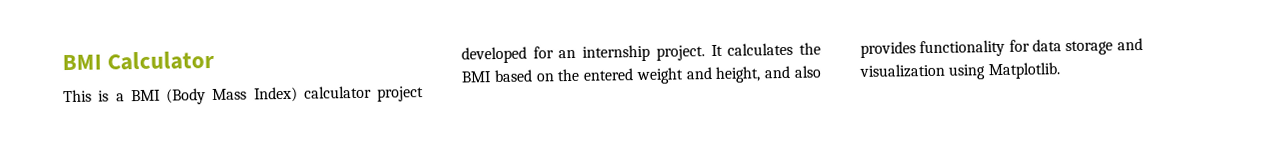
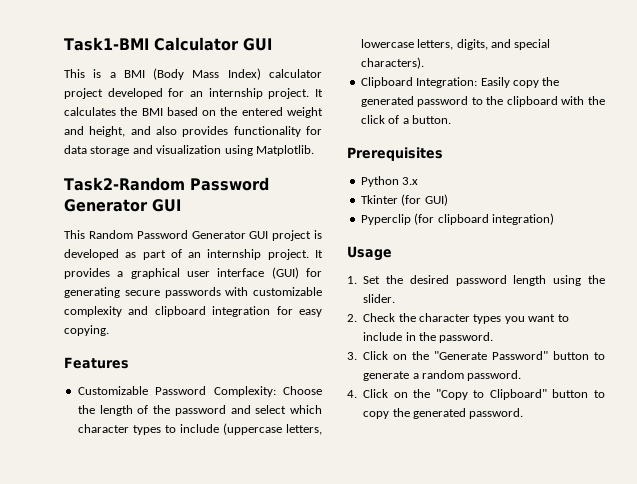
- BMI Calculator
+ Task1-BMI Calculator GUI
+ Task2-Random Password Generator GUI
+ This Random Password Generator GUI project is developed as part of an internship project. It provides a graphical user interface (GUI) for generating secure passwords with customizable complexity and clipboard integration for easy copying.
+ Features
+ Customizable Password Complexity: Choose the length of the password and select which character types to include (uppercase letters, lowercase letters, digits, and special characters).
+ Clipboard Integration: Easily copy the generated password to the clipboard with the click of a button.
+ Prerequisites
+ Python 3.x
+ Tkinter (for GUI)
+ Pyperclip (for clipboard integration)
+ Usage
+ 1. Set the desired password length using the slider.
+ 2. Check the character types you want to include in the password.
+ 3. Click on the "Generate Password" button to generate a random password.
+ 4. Click on the "Copy to Clipboard" button to copy the generated password.

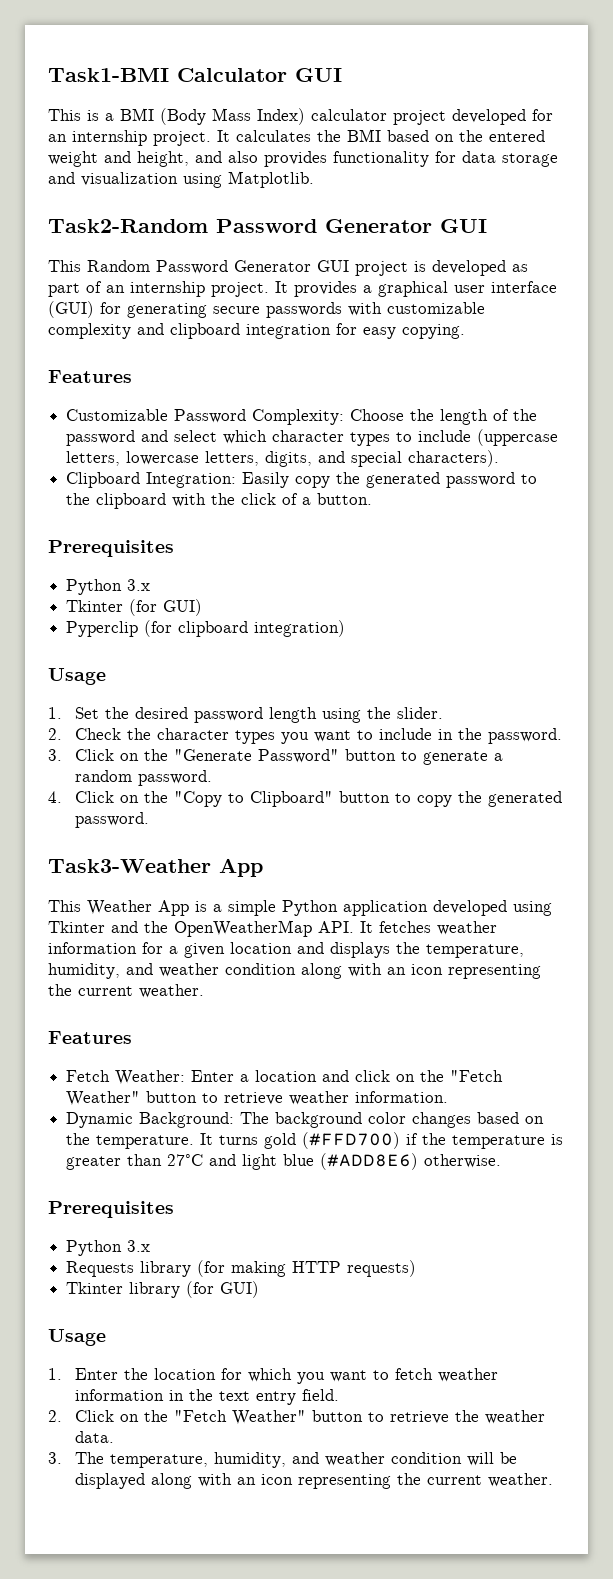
+ Task3-Weather App
+ This Weather App is a simple Python application developed using Tkinter and the OpenWeatherMap API. It fetches weather information for a given location and displays the temperature, humidity, and weather condition along with an icon representing the current weather.
+ Features
+ Fetch Weather: Enter a location and click on the "Fetch Weather" button to retrieve weather information.
+ Dynamic Background: The background color changes based on the temperature. It turns gold (#FFD700) if the temperature is greater than 27°C and light blue (#ADD8E6) otherwise.
+ Prerequisites
+ Python 3.x
+ Requests library (for making HTTP requests)
+ Tkinter library (for GUI)
+ Usage
+ 1. Enter the location for which you want to fetch weather information in the text entry field.
+ 2. Click on the "Fetch Weather" button to retrieve the weather data.
+ 3. The temperature, humidity, and weather condition will be displayed along with an icon representing the current weather.

